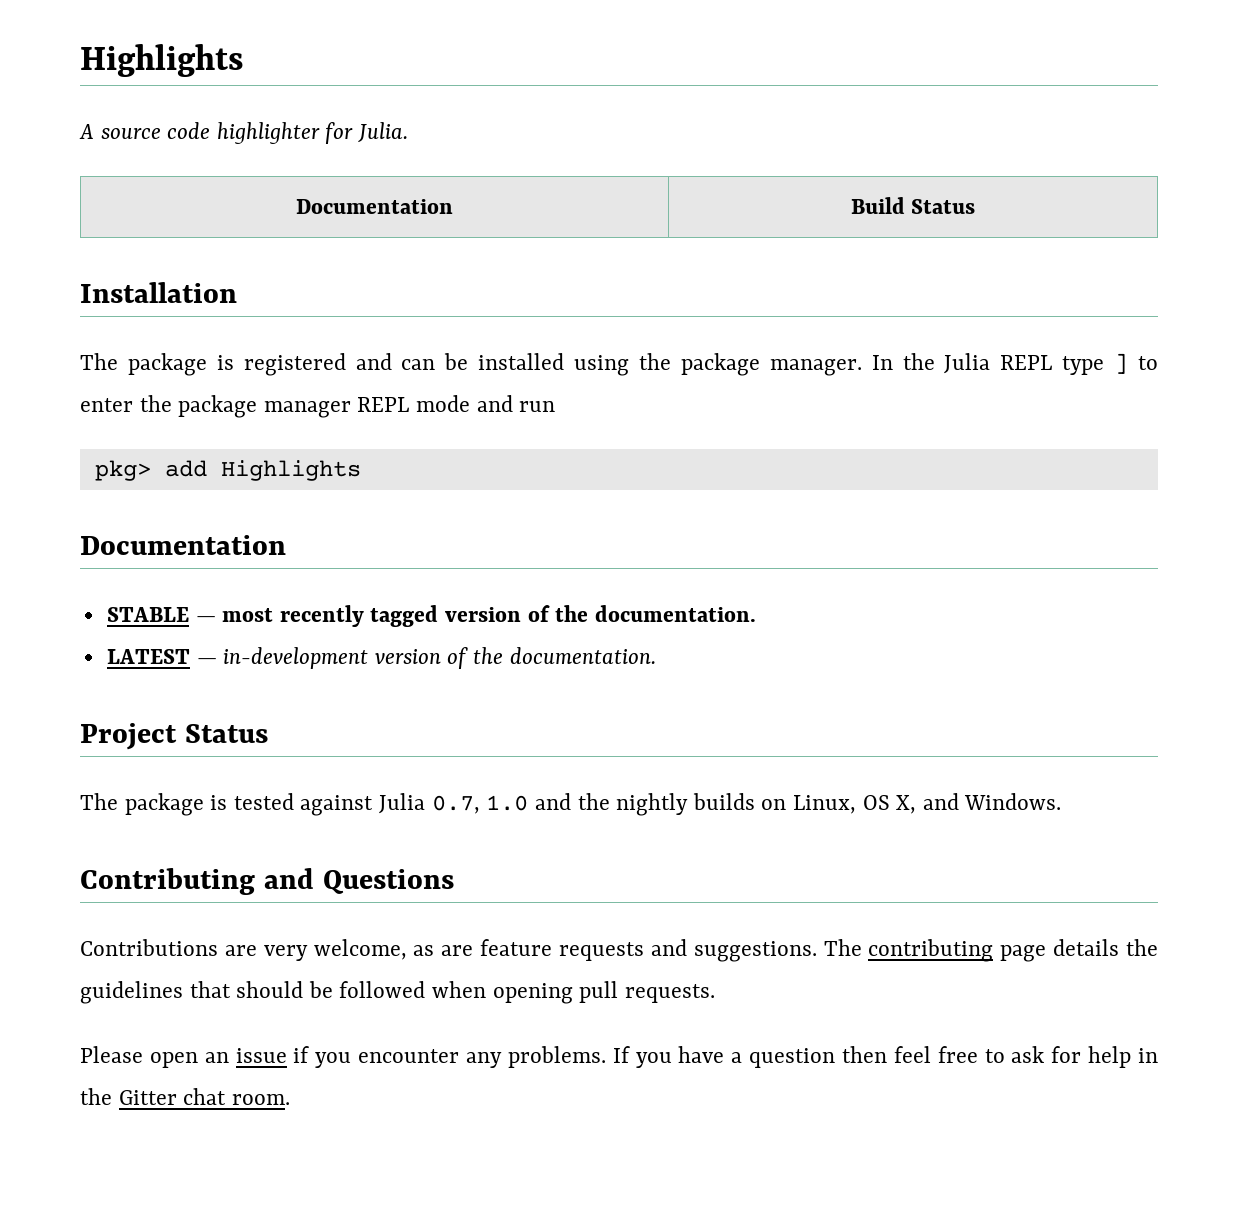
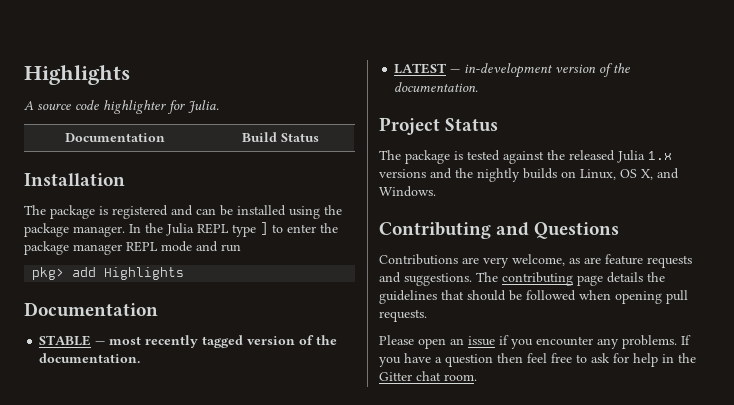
- The package is tested against Julia 0.7, 1.0 and the nightly builds on Linux, OS X, and Windows.
+ The package is tested against the released Julia 1.x versions and the nightly builds on Linux, OS X, and Windows.

